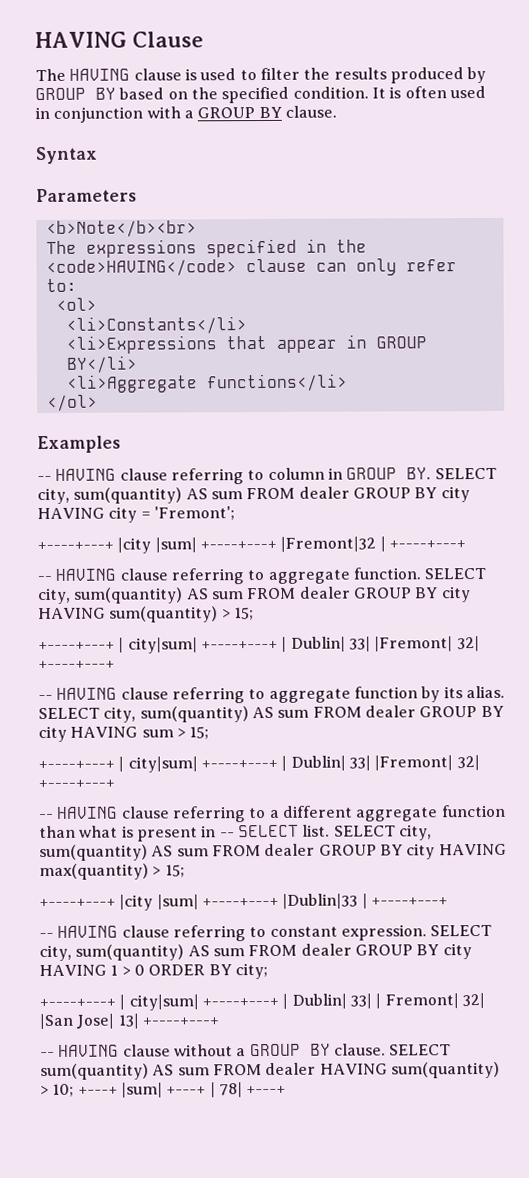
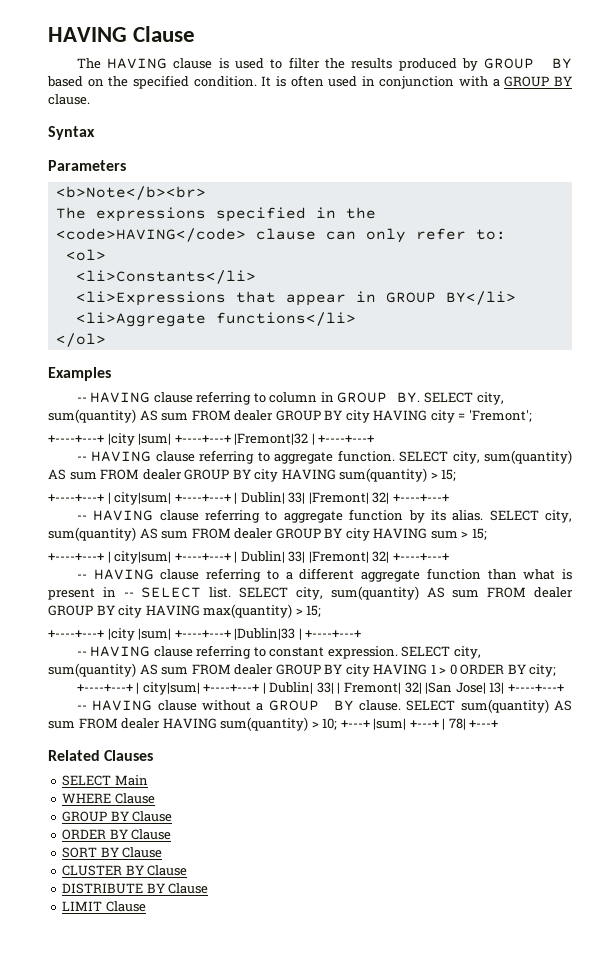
+ Related Clauses
+ SELECT Main
+ WHERE Clause
+ GROUP BY Clause
+ ORDER BY Clause
+ SORT BY Clause
+ CLUSTER BY Clause
+ DISTRIBUTE BY Clause
+ LIMIT Clause

